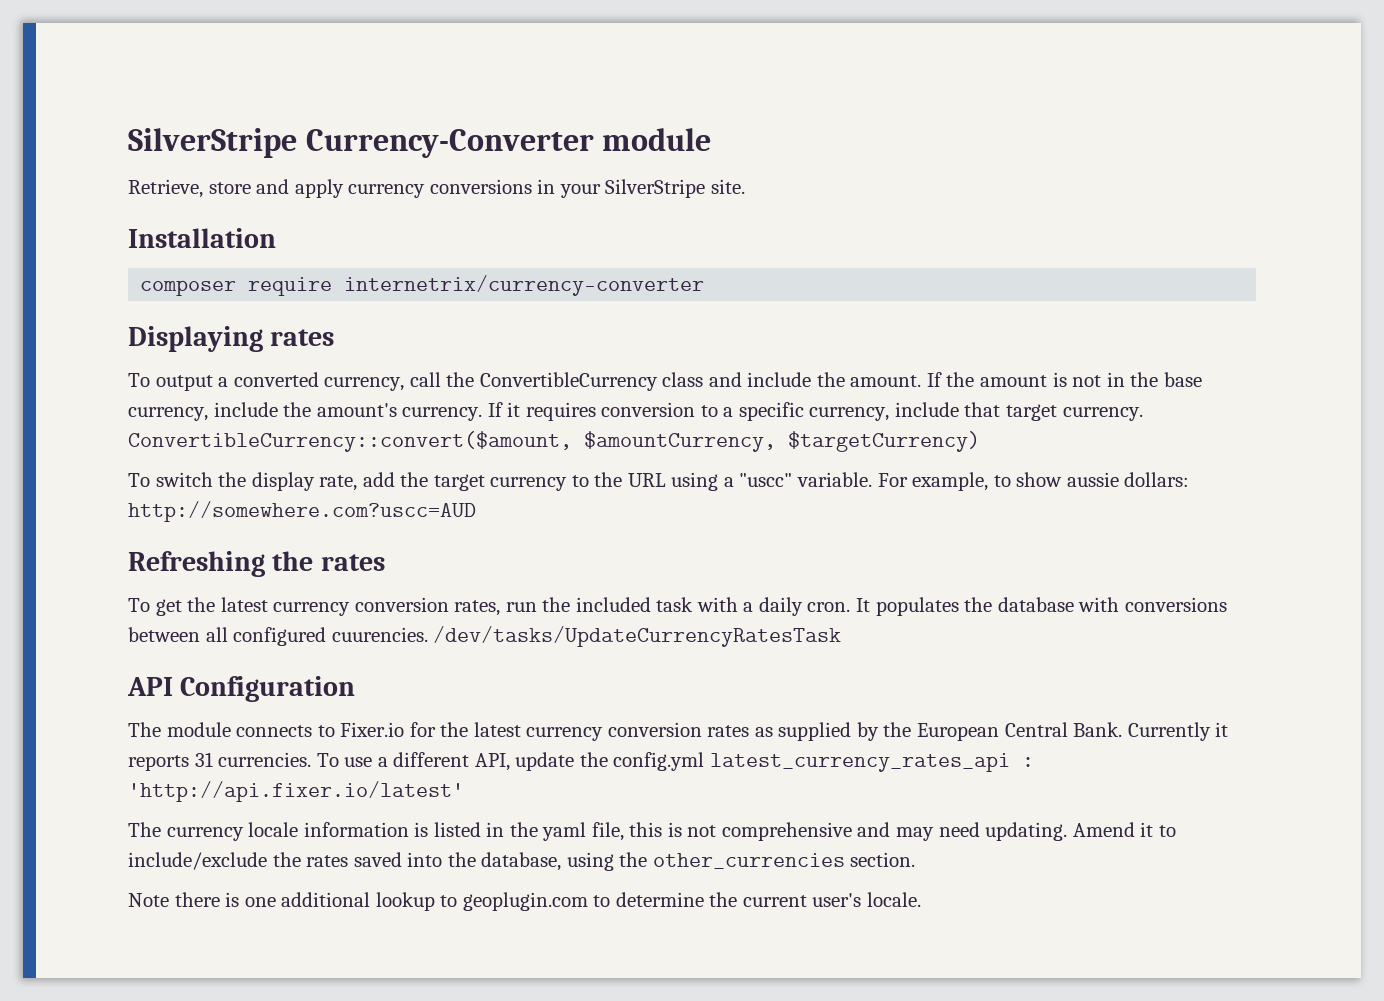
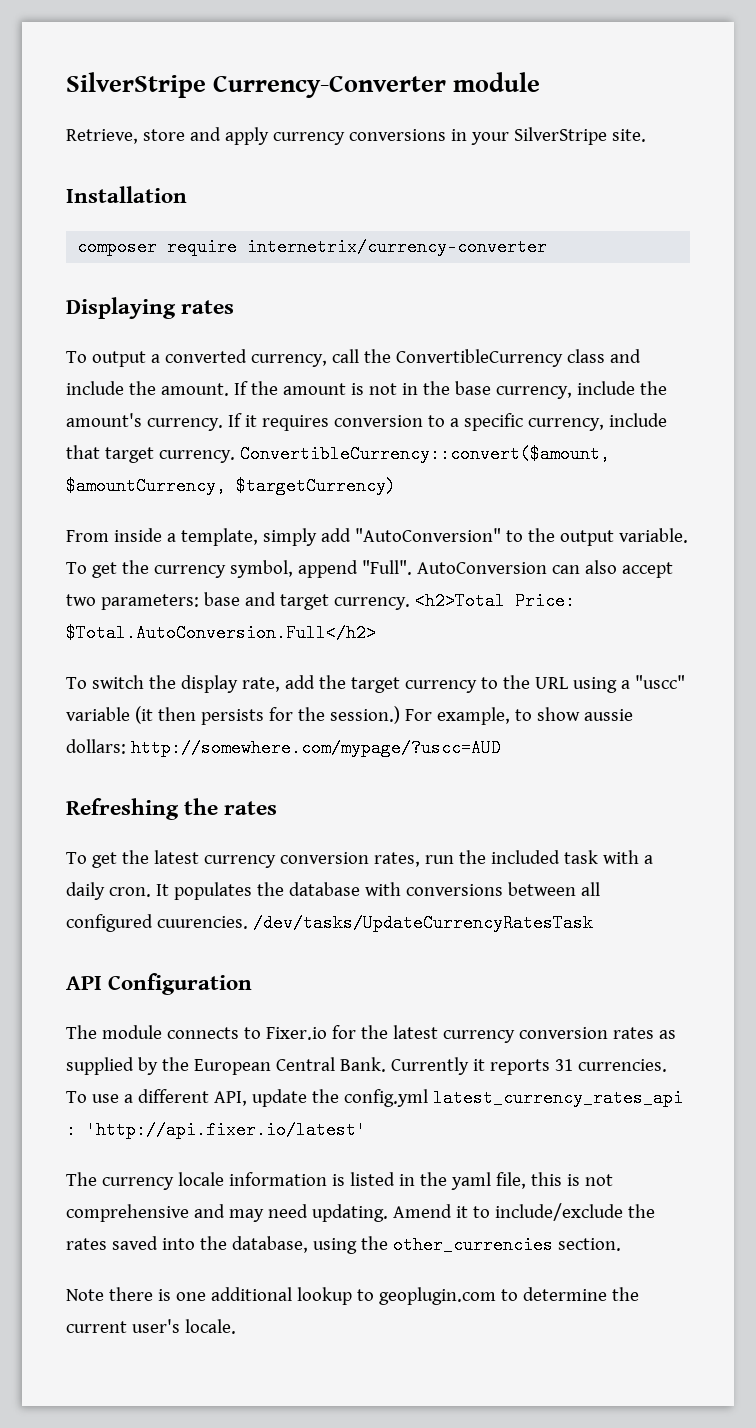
+ From inside a template, simply add "AutoConversion" to the output variable. To get the currency symbol, append "Full". AutoConversion can also accept two parameters: base and target currency. <h2>Total Price: $Total.AutoConversion.Full</h2>
- To switch the display rate, add the target currency to the URL using a "uscc" variable.
+ To switch the display rate, add the target currency to the URL using a "uscc" variable (it then persists for the session.)
- For example, to show aussie dollars: http://somewhere.com?uscc=AUD
+ For example, to show aussie dollars: http://somewhere.com/mypage/?uscc=AUD

